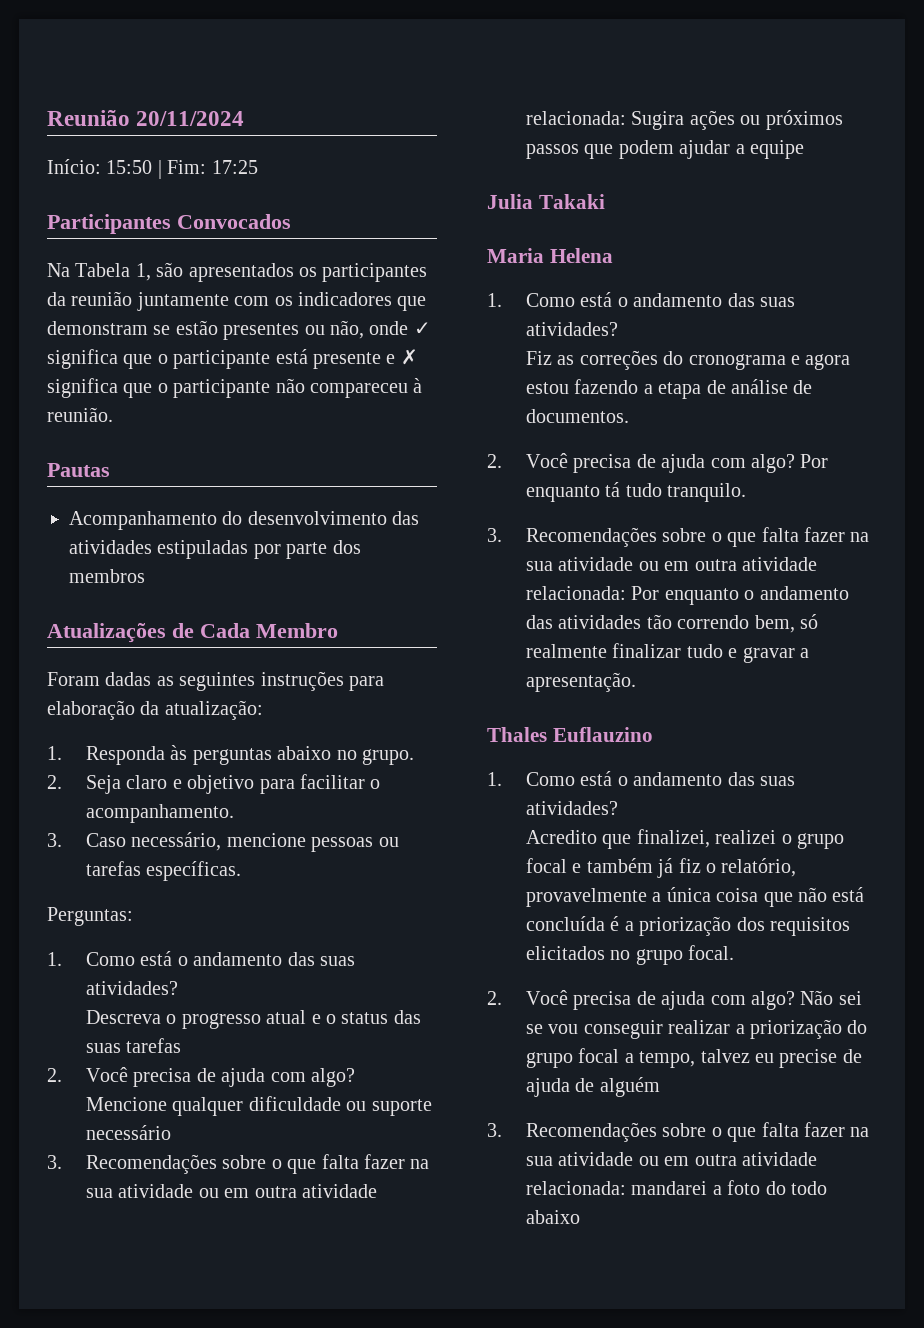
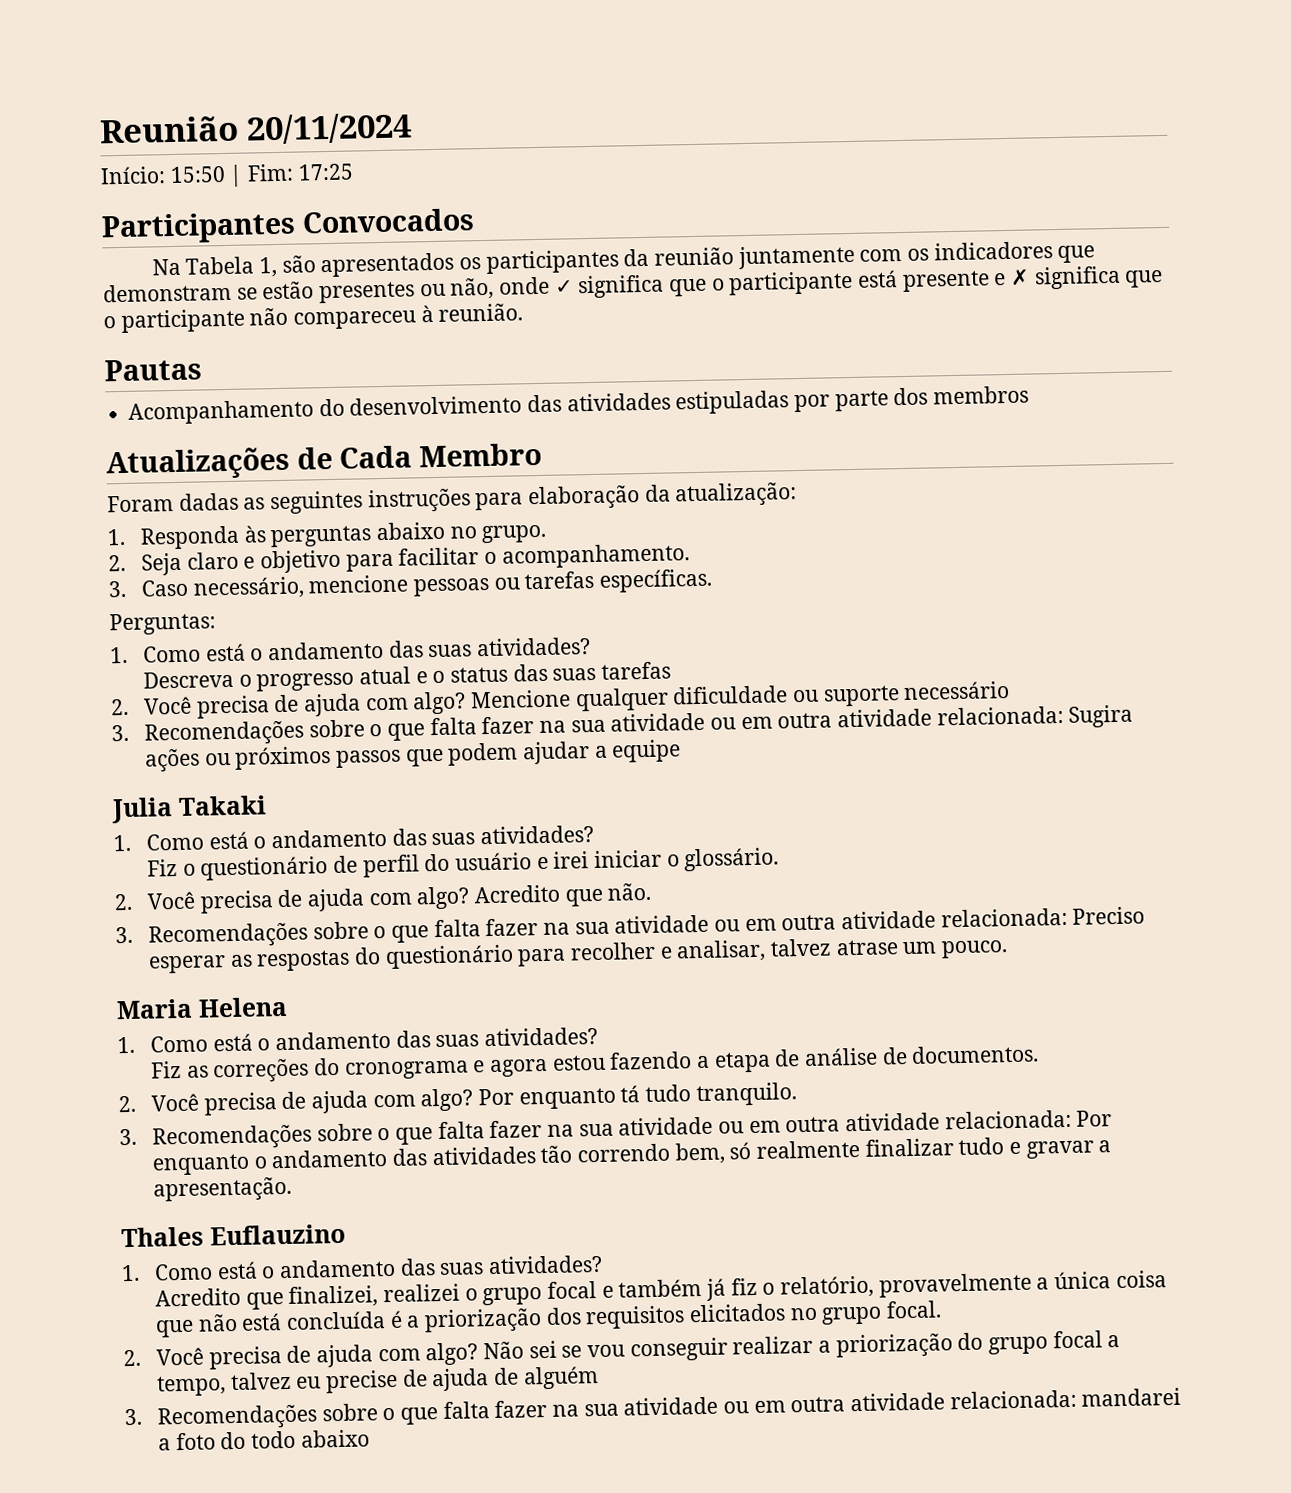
  Julia Takaki
+ 1. Como está o andamento das suas atividades?
+ Fiz o questionário de perfil do usuário e irei iniciar o glossário.
+ 2. Você precisa de ajuda com algo? Acredito que não.
+ 3. Recomendações sobre o que falta fazer na sua atividade ou em outra atividade relacionada: Preciso esperar as respostas do questionário para recolher e analisar, talvez atrase um pouco.

